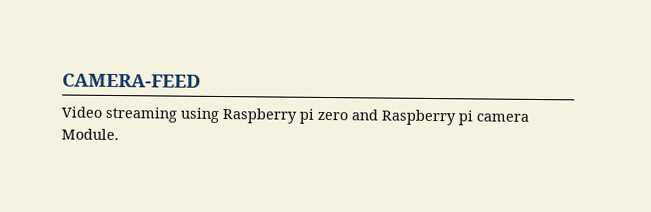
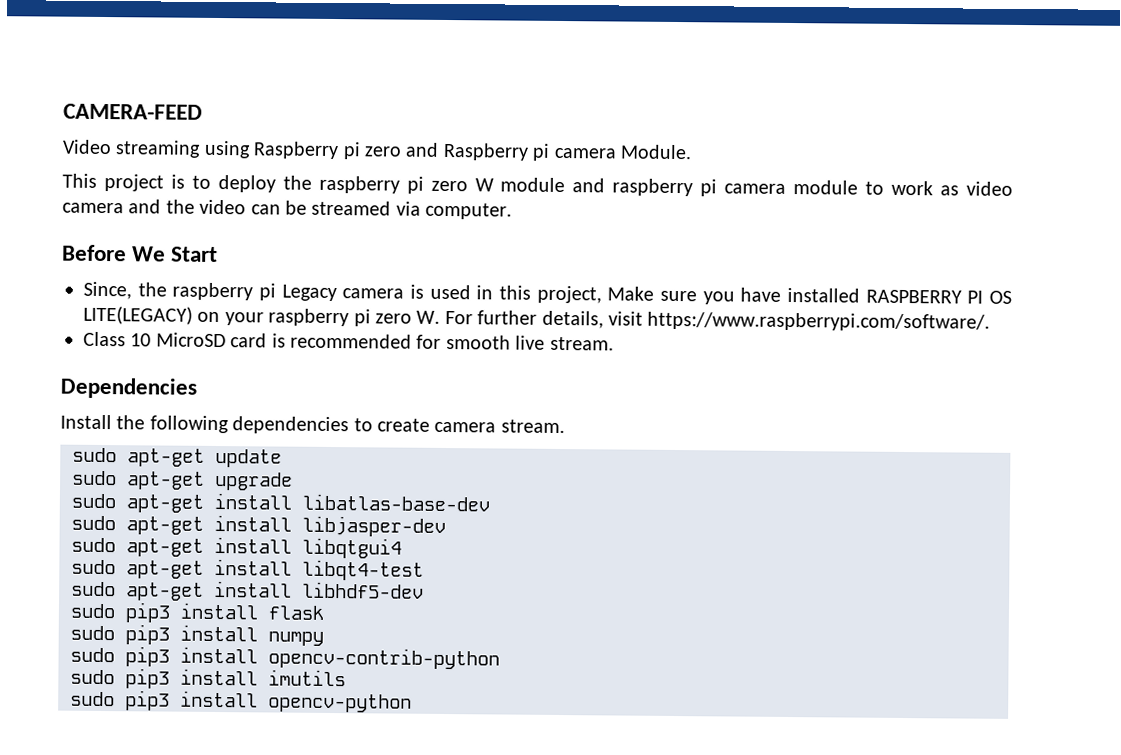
+ This project is to deploy the raspberry pi zero W module and raspberry pi camera module to work as video camera and the video can be streamed via computer.
+ Before We Start
+ Since, the raspberry pi Legacy camera is used in this project, Make sure you have installed RASPBERRY PI OS LITE(LEGACY) on your raspberry pi zero W. For further details, visit https://www.raspberrypi.com/software/.
+ Class 10 MicroSD card is recommended for smooth live stream.
+ Dependencies
+ Install the following dependencies to create camera stream.
+ sudo apt-get update
+ sudo apt-get upgrade
+ sudo apt-get install libatlas-base-dev
+ sudo apt-get install libjasper-dev
+ sudo apt-get install libqtgui4
+ sudo apt-get install libqt4-test
+ sudo apt-get install libhdf5-dev
+ sudo pip3 install flask
+ sudo pip3 install numpy
+ sudo pip3 install opencv-contrib-python
+ sudo pip3 install imutils
+ sudo pip3 install opencv-python

